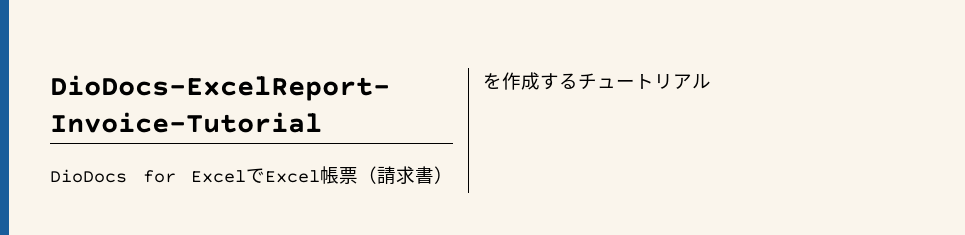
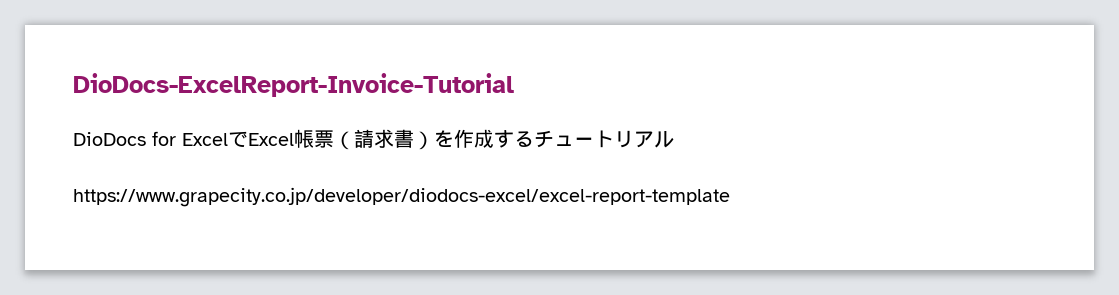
+ https://www.grapecity.co.jp/developer/diodocs-excel/excel-report-template

